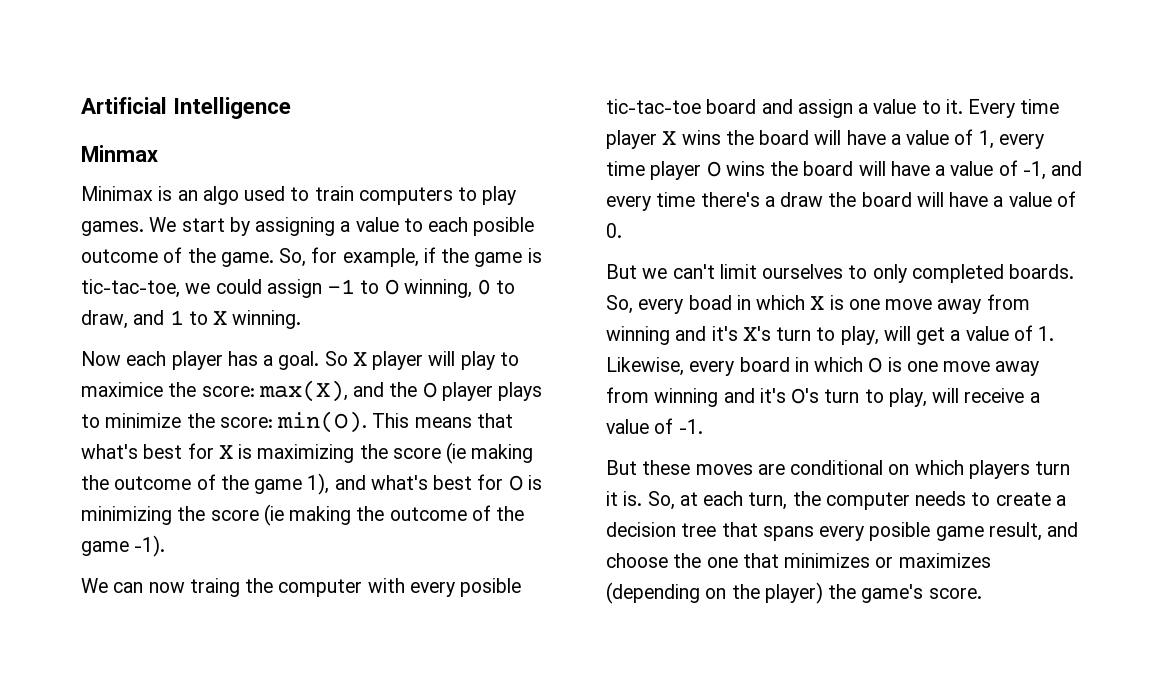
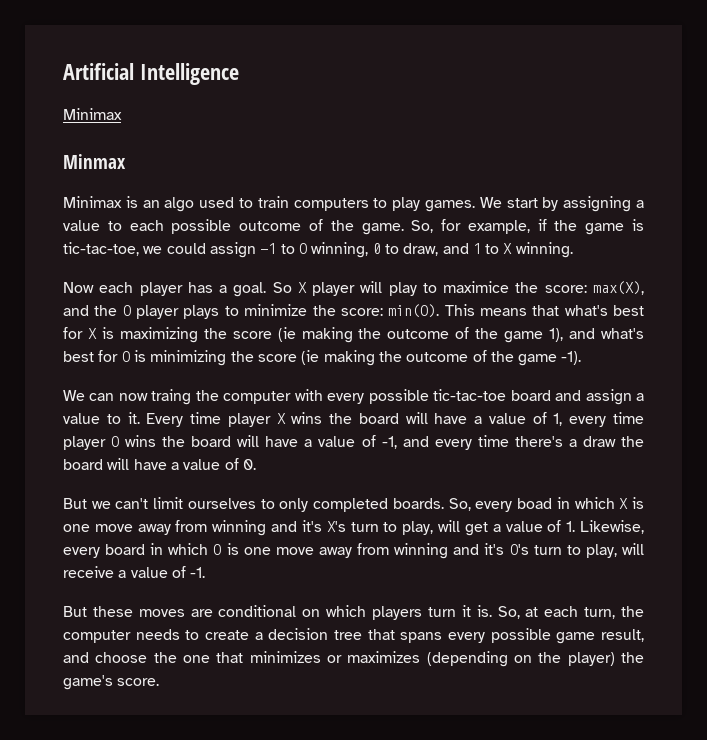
  Artificial Intelligence
+ Minimax
- We start by assigning a value to each posible outcome of the game.
+ We start by assigning a value to each possible outcome of the game.
- We can now traing the computer with every posible tic-tac-toe board and assign a value to it.
+ We can now traing the computer with every possible tic-tac-toe board and assign a value to it.
- So, at each turn, the computer needs to create a decision tree that spans every posible game result, and choose the one that minimizes or maximizes (depending on the player) the game's score.
+ So, at each turn, the computer needs to create a decision tree that spans every possible game result, and choose the one that minimizes or maximizes (depending on the player) the game's score.

